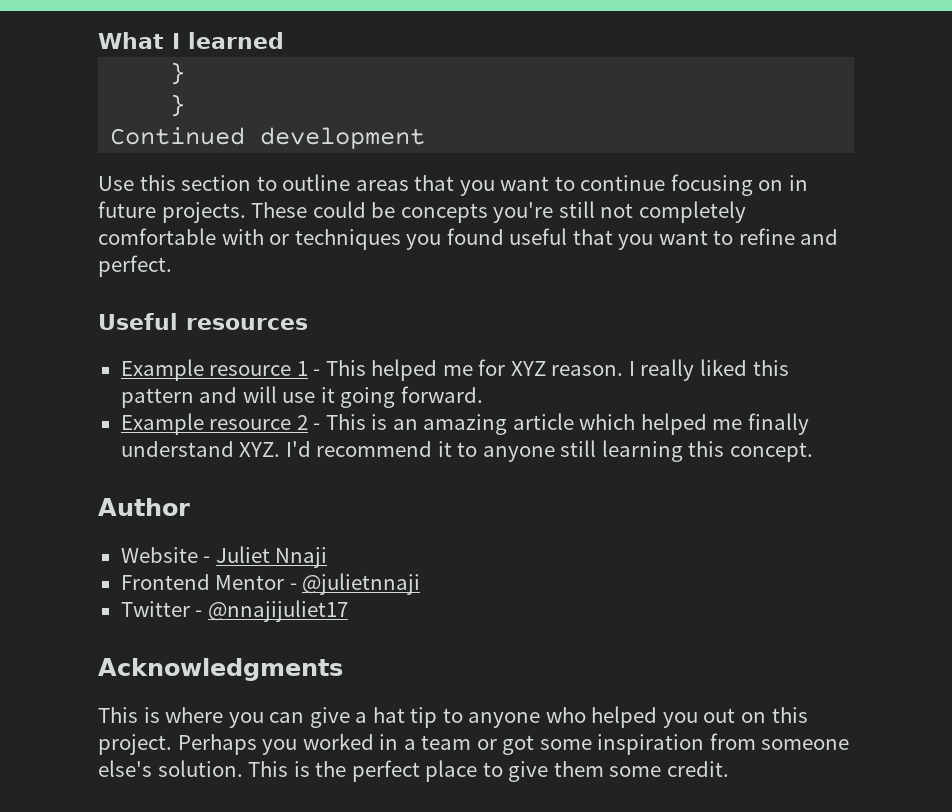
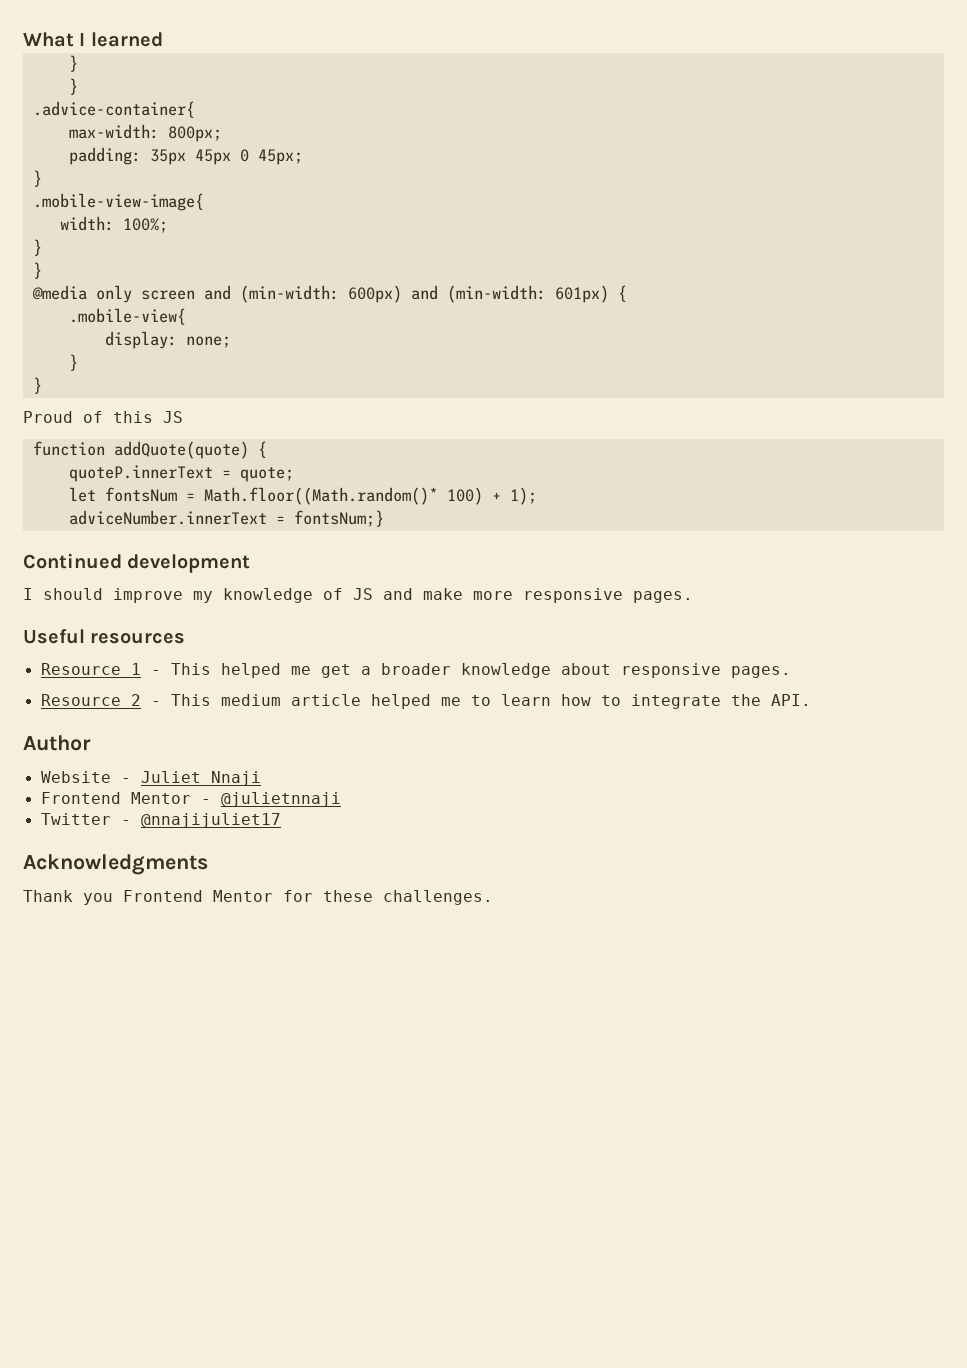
+ .advice-container{
+ max-width: 800px;
+ padding: 35px 45px 0 45px;
+ }
+ .mobile-view-image{
+ width: 100%;
+ }
+ }
+ @media only screen and (min-width: 600px) and (min-width: 601px) {
+ .mobile-view{
+ display: none;
+ }
+ }
+ Proud of this JS
+ function addQuote(quote) {
+ quoteP.innerText = quote;
+ let fontsNum = Math.floor((Math.random()* 100) + 1);
+ adviceNumber.innerText = fontsNum;}
  Continued development
- Use this section to outline areas that you want to continue focusing on in future projects. These could be concepts you're still not completely comfortable with or techniques you found useful that you want to refine and perfect.
+ I should improve my knowledge of JS and make more responsive pages.
- Example resource 1 - This helped me for XYZ reason. I really liked this pattern and will use it going forward.
- Example resource 2 - This is an amazing article which helped me finally understand XYZ. I'd recommend it to anyone still learning this concept.
+ Resource 1 - This helped me get a broader knowledge about responsive pages.
+ Resource 2 - This medium article helped me to learn how to integrate the API.
- This is where you can give a hat tip to anyone who helped you out on this project. Perhaps you worked in a team or got some inspiration from someone else's solution. This is the perfect place to give them some credit.
+ Thank you Frontend Mentor for these challenges.

